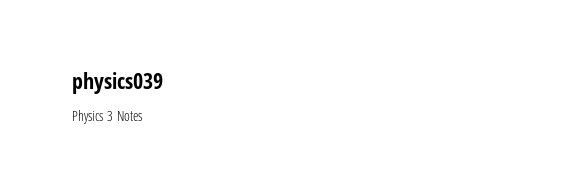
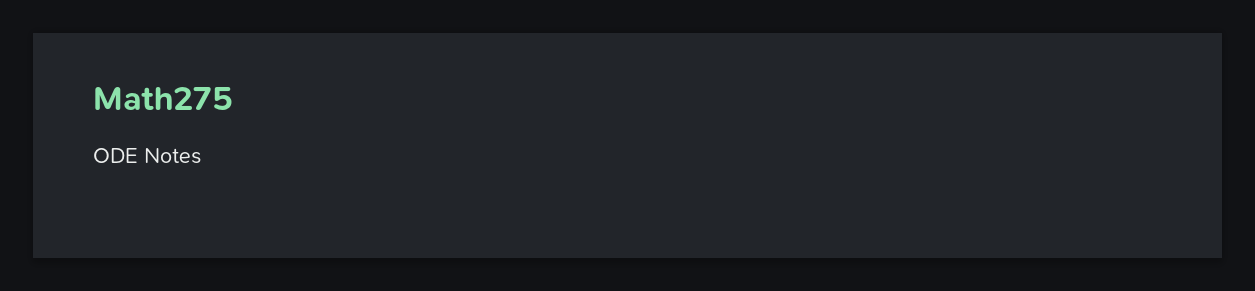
- physics039
- Physics 3 Notes
+ Math275
+ ODE Notes

